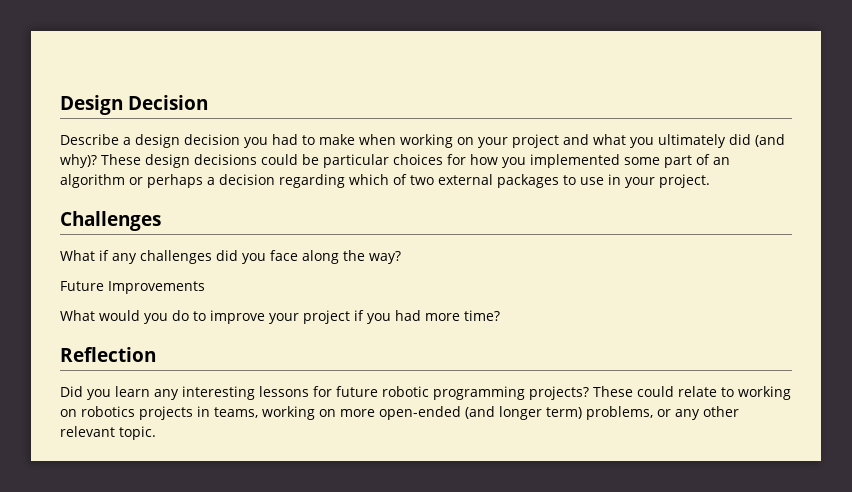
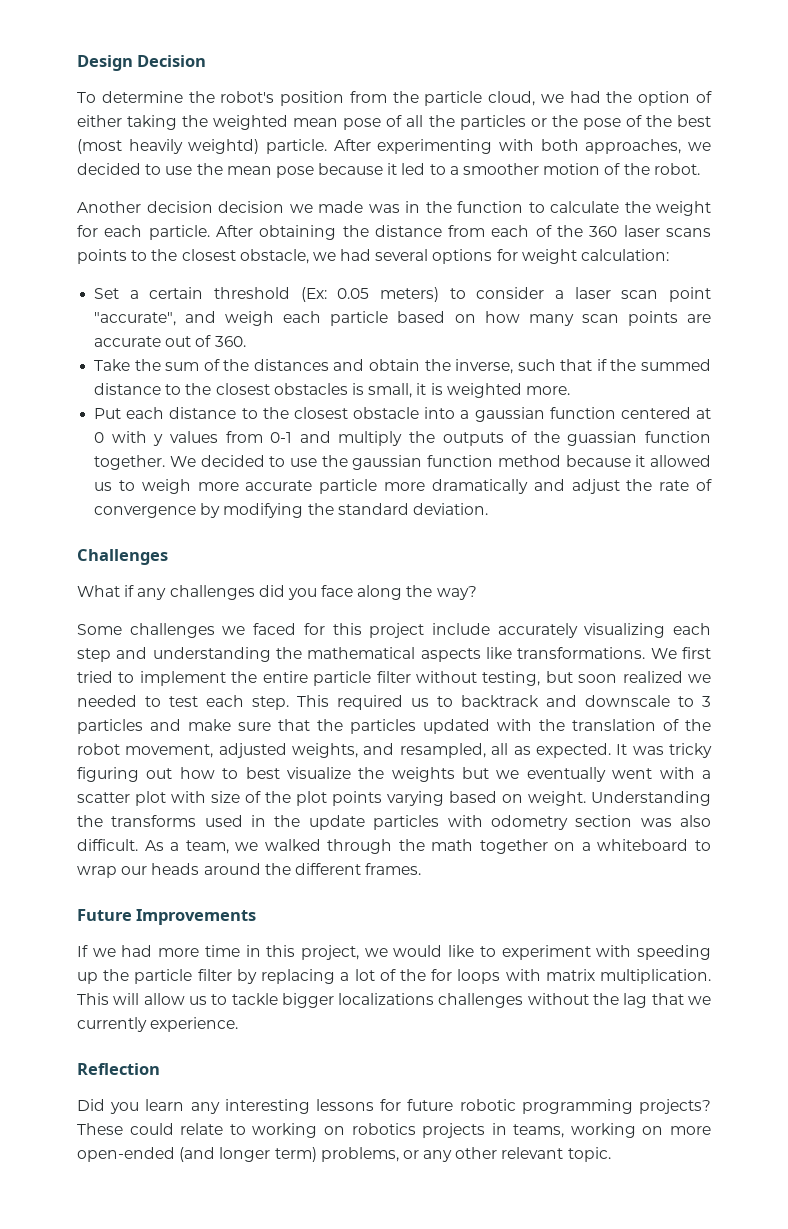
- Describe a design decision you had to make when working on your project and what you ultimately did (and why)? These design decisions could be particular choices for how you implemented some part of an algorithm or perhaps a decision regarding which of two external packages to use in your project.
+ To determine the robot's position from the particle cloud, we had the option of either taking the weighted mean pose of all the particles or the pose of the best (most heavily weightd) particle. After experimenting with both approaches, we decided to use the mean pose because it led to a smoother motion of the robot.
+ Another decision decision we made was in the function to calculate the weight for each particle. After obtaining the distance from each of the 360 laser scans points to the closest obstacle, we had several options for weight calculation:
+ Set a certain threshold (Ex: 0.05 meters) to consider a laser scan point "accurate", and weigh each particle based on how many scan points are accurate out of 360.
+ Take the sum of the distances and obtain the inverse, such that if the summed distance to the closest obstacles is small, it is weighted more.
+ Put each distance to the closest obstacle into a gaussian function centered at 0 with y values from 0-1 and multiply the outputs of the guassian function together. We decided to use the gaussian function method because it allowed us to weigh more accurate particle more dramatically and adjust the rate of convergence by modifying the standard deviation.
+ Some challenges we faced for this project include accurately visualizing each step and understanding the mathematical aspects like transformations. We first tried to implement the entire particle filter without testing, but soon realized we needed to test each step. This required us to backtrack and downscale to 3 particles and make sure that the particles updated with the translation of the robot movement, adjusted weights, and resampled, all as expected. It was tricky figuring out how to best visualize the weights but we eventually went with a scatter plot with size of the plot points varying based on weight. Understanding the transforms used in the update particles with odometry section was also difficult. As a team, we walked through the math together on a whiteboard to wrap our heads around the different frames.
  Future Improvements
- What would you do to improve your project if you had more time?
+ If we had more time in this project, we would like to experiment with speeding up the particle filter by replacing a lot of the for loops with matrix multiplication. This will allow us to tackle bigger localizations challenges without the lag that we currently experience.

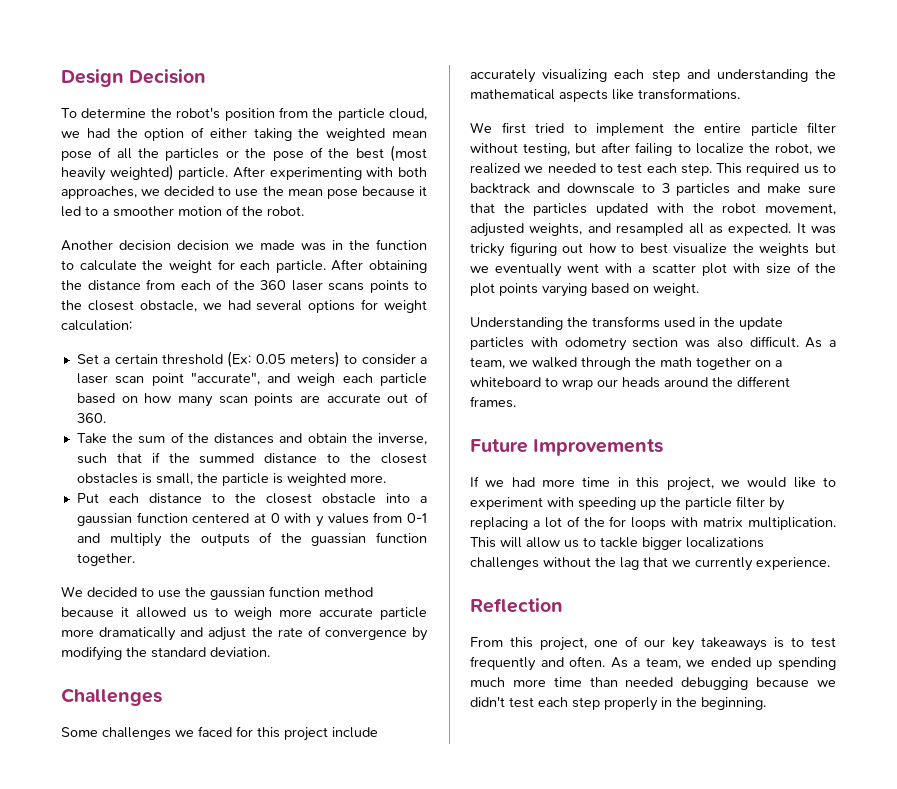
- To determine the robot's position from the particle cloud, we had the option of either taking the weighted mean pose of all the particles or the pose of the best (most heavily weightd) particle.
+ To determine the robot's position from the particle cloud, we had the option of either taking the weighted mean pose of all the particles or the pose of the best (most heavily weighted) particle.
- Take the sum of the distances and obtain the inverse, such that if the summed distance to the closest obstacles is small, it is weighted more.
+ Take the sum of the distances and obtain the inverse, such that if the summed distance to the closest obstacles is small, the particle is weighted more.
- Put each distance to the closest obstacle into a gaussian function centered at 0 with y values from 0-1 and multiply the outputs of the guassian function together. We decided to use the gaussian function method because it allowed us to weigh more accurate particle more dramatically and adjust the rate of convergence by modifying the standard deviation.
+ Put each distance to the closest obstacle into a gaussian function centered at 0 with y values from 0-1 and multiply the outputs of the guassian function together.
+ We decided to use the gaussian function method because it allowed us to weigh more accurate particle more dramatically and adjust the rate of convergence by modifying the standard deviation.
- What if any challenges did you face along the way?
- Some challenges we faced for this project include accurately visualizing each step and understanding the mathematical aspects like transformations. We first tried to implement the entire particle filter without testing, but soon realized we needed to test each step.
+ Some challenges we faced for this project include accurately visualizing each step and understanding the mathematical aspects like transformations.
+ We first tried to implement the entire particle filter without testing, but after failing to localize the robot, we realized we needed to test each step.
- This required us to backtrack and downscale to 3 particles and make sure that the particles updated with the translation of the robot movement, adjusted weights, and resampled, all as expected.
+ This required us to backtrack and downscale to 3 particles and make sure that the particles updated with the robot movement, adjusted weights, and resampled all as expected.
- It was tricky figuring out how to best visualize the weights but we eventually went with a scatter plot with size of the plot points varying based on weight. Understanding the transforms used in the update particles with odometry section was also difficult.
+ It was tricky figuring out how to best visualize the weights but we eventually went with a scatter plot with size of the plot points varying based on weight.
+ Understanding the transforms used in the update particles with odometry section was also difficult.
- Did you learn any interesting lessons for future robotic programming projects? These could relate to working on robotics projects in teams, working on more open-ended (and longer term) problems, or any other relevant topic.
+ From this project, one of our key takeaways is to test frequently and often. As a team, we ended up spending much more time than needed debugging because we didn't test each step properly in the beginning.

